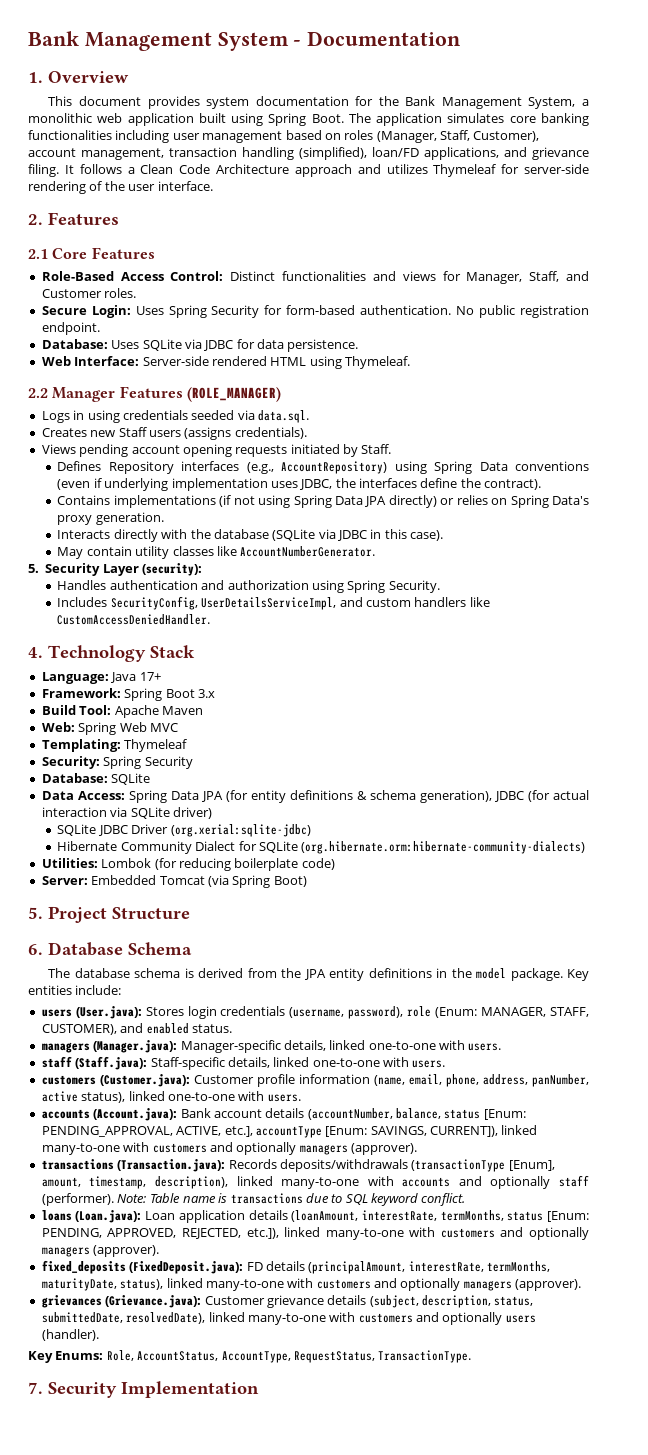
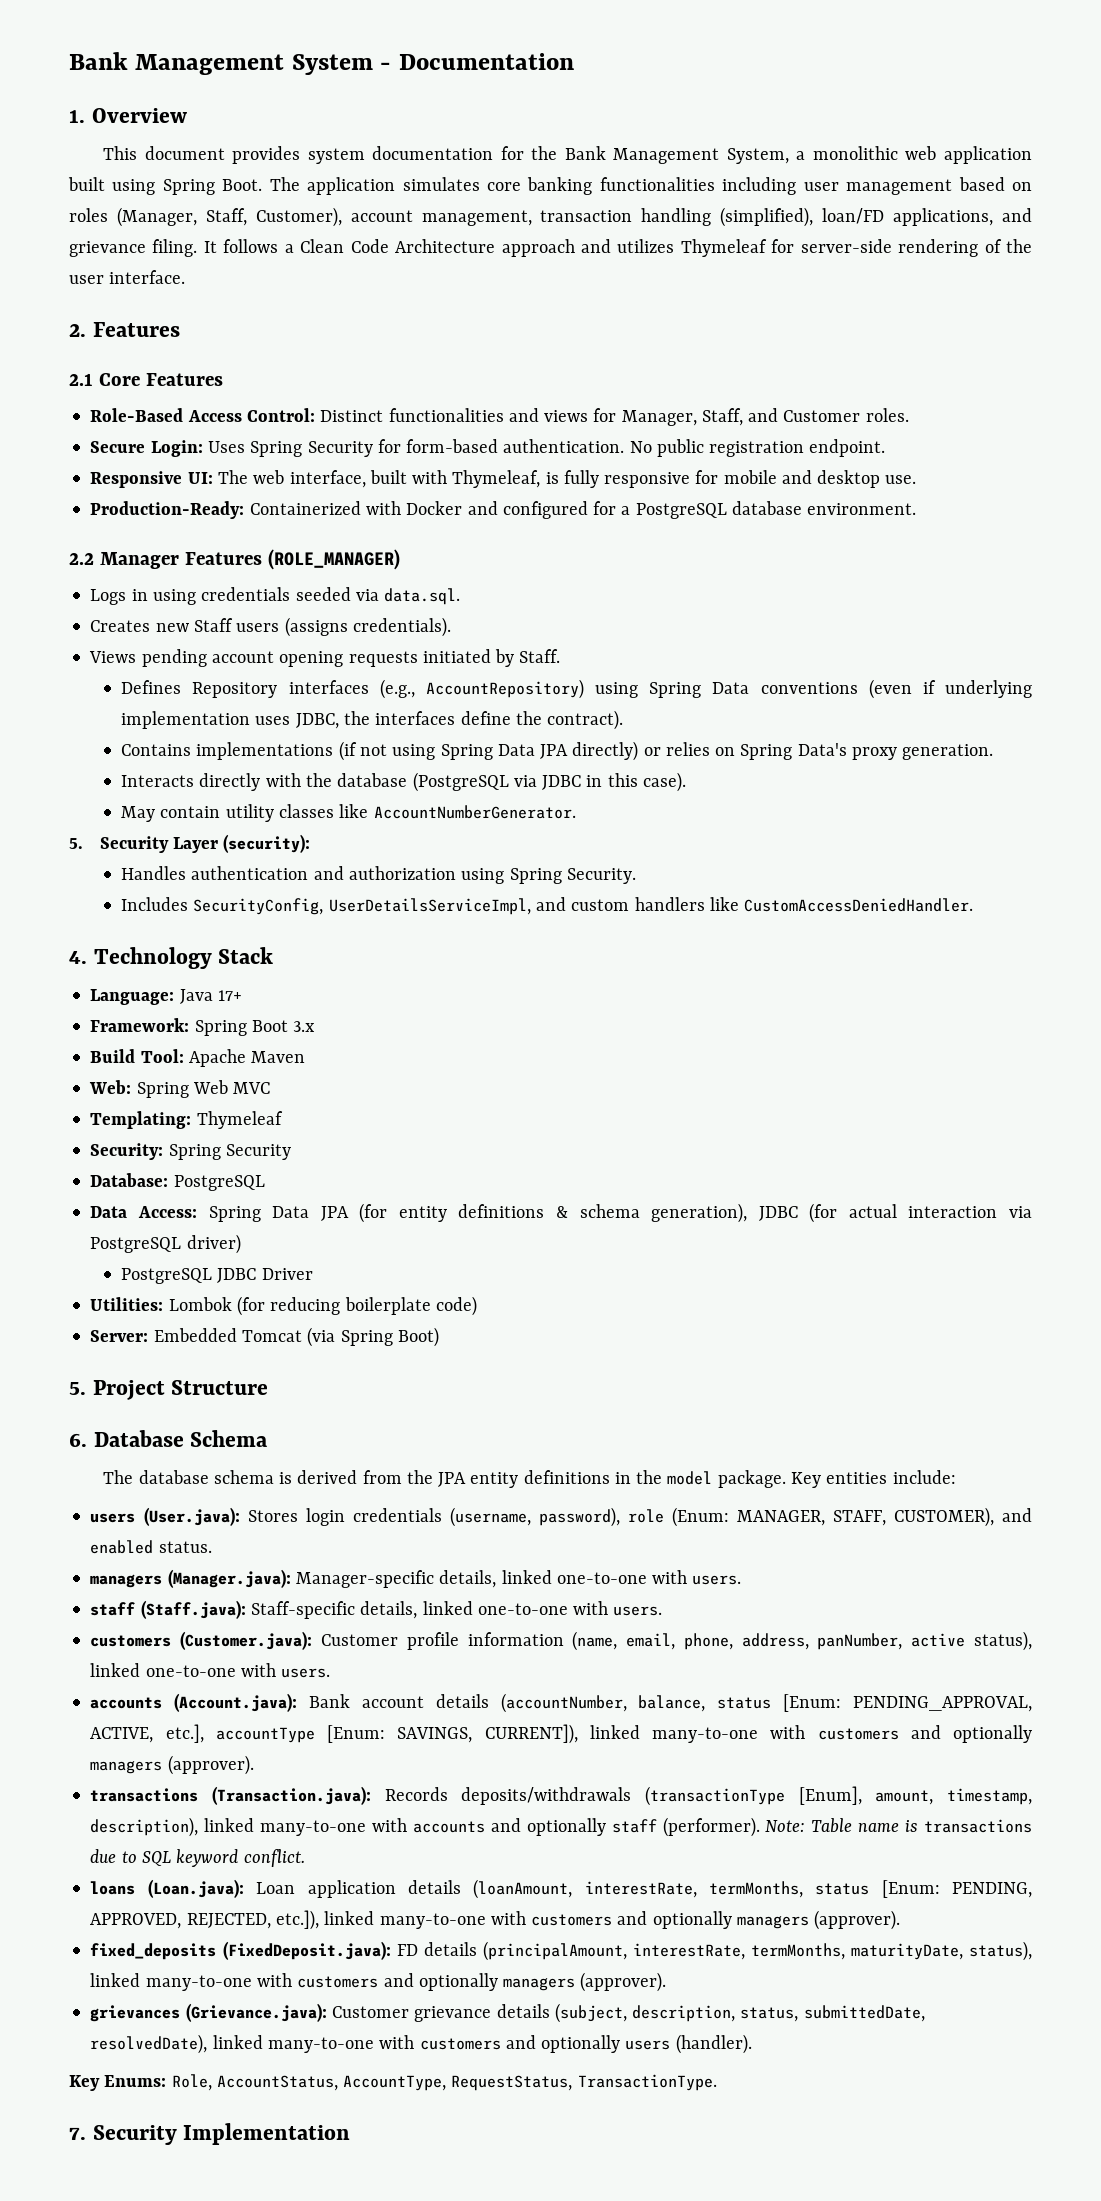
- Database: Uses SQLite via JDBC for data persistence.
- Web Interface: Server-side rendered HTML using Thymeleaf.
+ Responsive UI: The web interface, built with Thymeleaf, is fully responsive for mobile and desktop use.
+ Production-Ready: Containerized with Docker and configured for a PostgreSQL database environment.
- Interacts directly with the database (SQLite via JDBC in this case).
+ Interacts directly with the database (PostgreSQL via JDBC in this case).
- Database: SQLite
+ Database: PostgreSQL
- Data Access: Spring Data JPA (for entity definitions & schema generation), JDBC (for actual interaction via SQLite driver)
+ Data Access: Spring Data JPA (for entity definitions & schema generation), JDBC (for actual interaction via PostgreSQL driver)
- SQLite JDBC Driver (org.xerial:sqlite-jdbc)
- Hibernate Community Dialect for SQLite (org.hibernate.orm:hibernate-community-dialects)
+ PostgreSQL JDBC Driver

